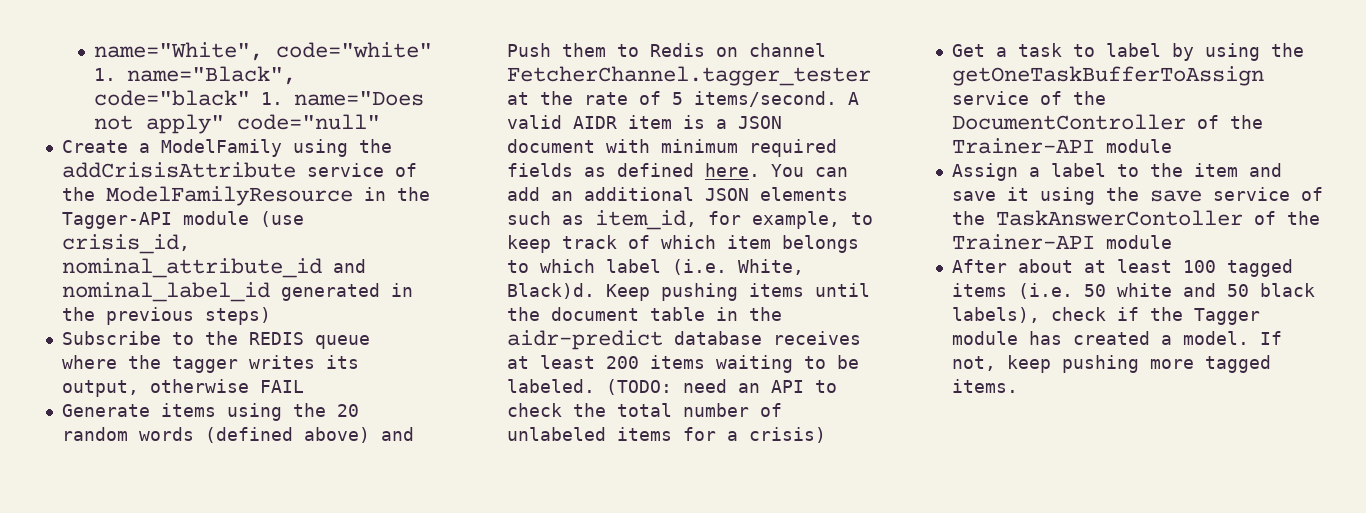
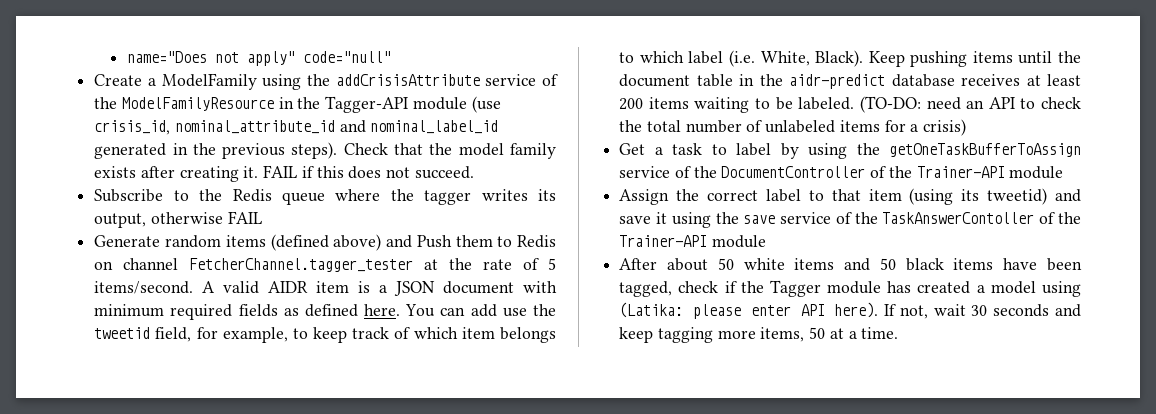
- name="White", code="white" 1. name="Black", code="black" 1. name="Does not apply" code="null"
+ name="Does not apply" code="null"
- Create a ModelFamily using the addCrisisAttribute service of the ModelFamilyResource in the Tagger-API module (use crisis_id, nominal_attribute_id and nominal_label_id generated in the previous steps)
+ Create a ModelFamily using the addCrisisAttribute service of the ModelFamilyResource in the Tagger-API module (use crisis_id, nominal_attribute_id and nominal_label_id generated in the previous steps). Check that the model family exists after creating it. FAIL if this does not succeed.
- Subscribe to the REDIS queue where the tagger writes its output, otherwise FAIL
+ Subscribe to the Redis queue where the tagger writes its output, otherwise FAIL
- Generate items using the 20 random words (defined above) and Push them to Redis on channel FetcherChannel.tagger_tester at the rate of 5 items/second.
+ Generate random items (defined above) and Push them to Redis on channel FetcherChannel.tagger_tester at the rate of 5 items/second.
- You can add an additional JSON elements such as item_id, for example, to keep track of which item belongs to which label (i.e. White, Black)d.
+ You can add use the tweetid field, for example, to keep track of which item belongs to which label (i.e. White, Black).
- (TODO: need an API to check the total number of unlabeled items for a crisis)
+ (TO-DO: need an API to check the total number of unlabeled items for a crisis)
- Assign a label to the item and save it using the save service of the TaskAnswerContoller of the Trainer-API module
+ Assign the correct label to that item (using its tweetid) and save it using the save service of the TaskAnswerContoller of the Trainer-API module
- After about at least 100 tagged items (i.e. 50 white and 50 black labels), check if the Tagger module has created a model. If not, keep pushing more tagged items.
+ After about 50 white items and 50 black items have been tagged, check if the Tagger module has created a model using (Latika: please enter API here). If not, wait 30 seconds and keep tagging more items, 50 at a time.

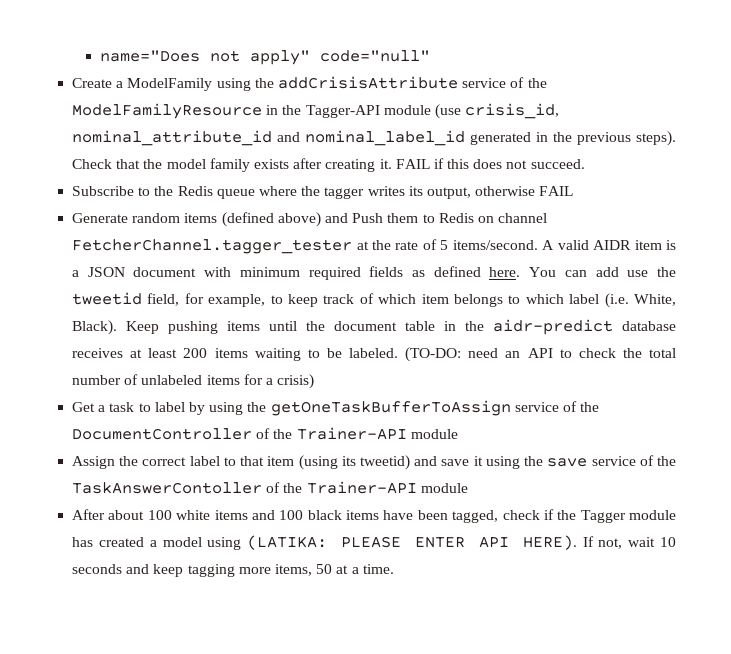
- After about 50 white items and 50 black items have been tagged, check if the Tagger module has created a model using (Latika: please enter API here).
+ After about 100 white items and 100 black items have been tagged, check if the Tagger module has created a model using (LATIKA: PLEASE ENTER API HERE).
- If not, wait 30 seconds and keep tagging more items, 50 at a time.
+ If not, wait 10 seconds and keep tagging more items, 50 at a time.

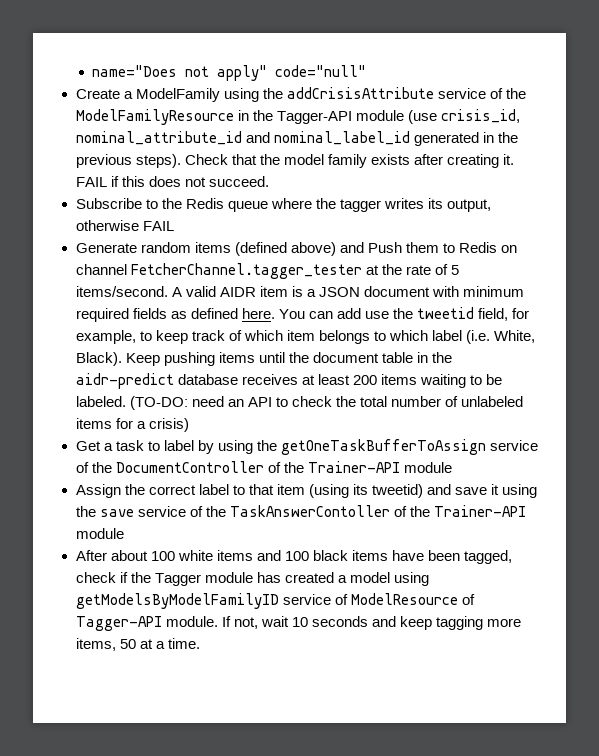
- After about 100 white items and 100 black items have been tagged, check if the Tagger module has created a model using (LATIKA: PLEASE ENTER API HERE).
+ After about 100 white items and 100 black items have been tagged, check if the Tagger module has created a model using getModelsByModelFamilyID service of ModelResource of Tagger-API module.

